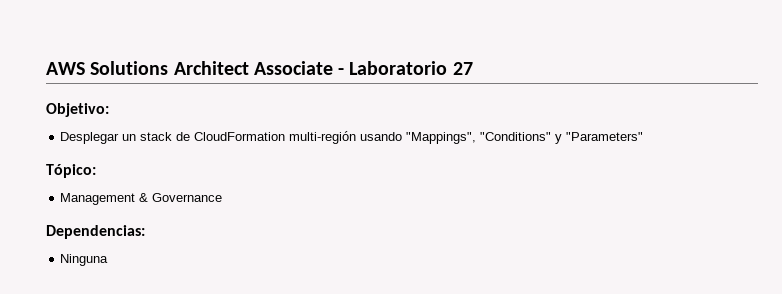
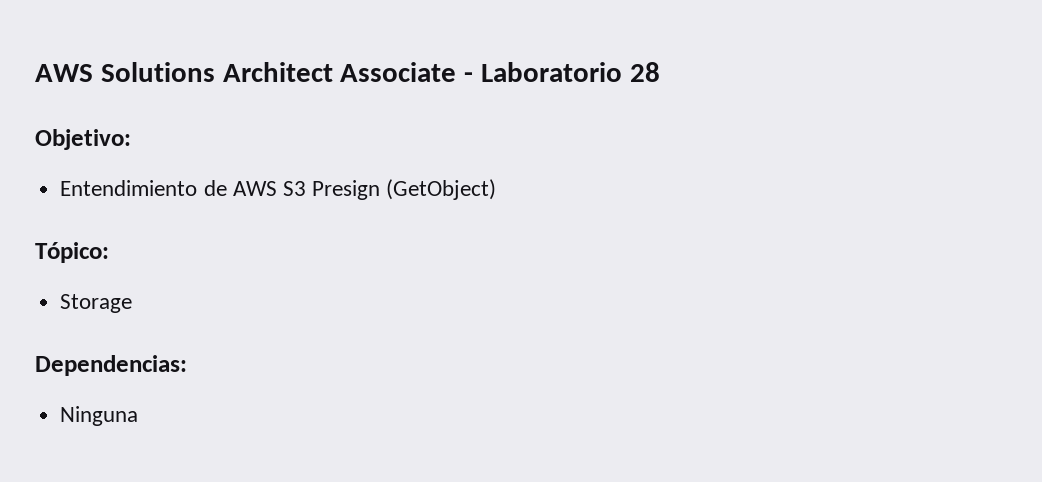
- AWS Solutions Architect Associate - Laboratorio 27
+ AWS Solutions Architect Associate - Laboratorio 28
- Desplegar un stack de CloudFormation multi-región usando "Mappings", "Conditions" y "Parameters"
+ Entendimiento de AWS S3 Presign (GetObject)
  Tópico:
- Management & Governance
+ Storage

